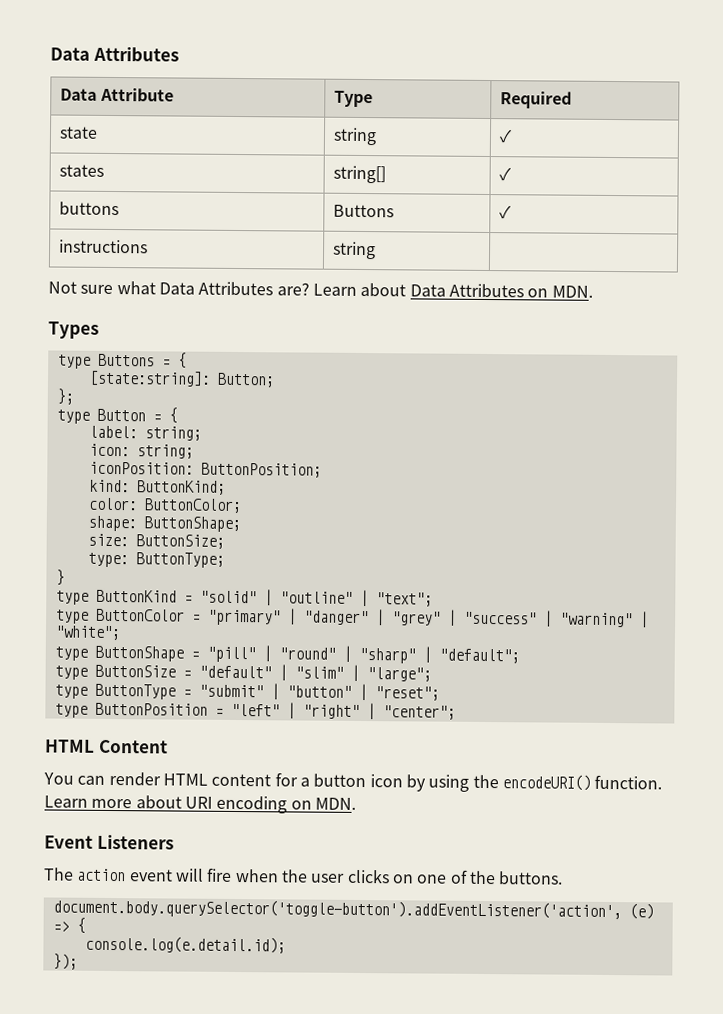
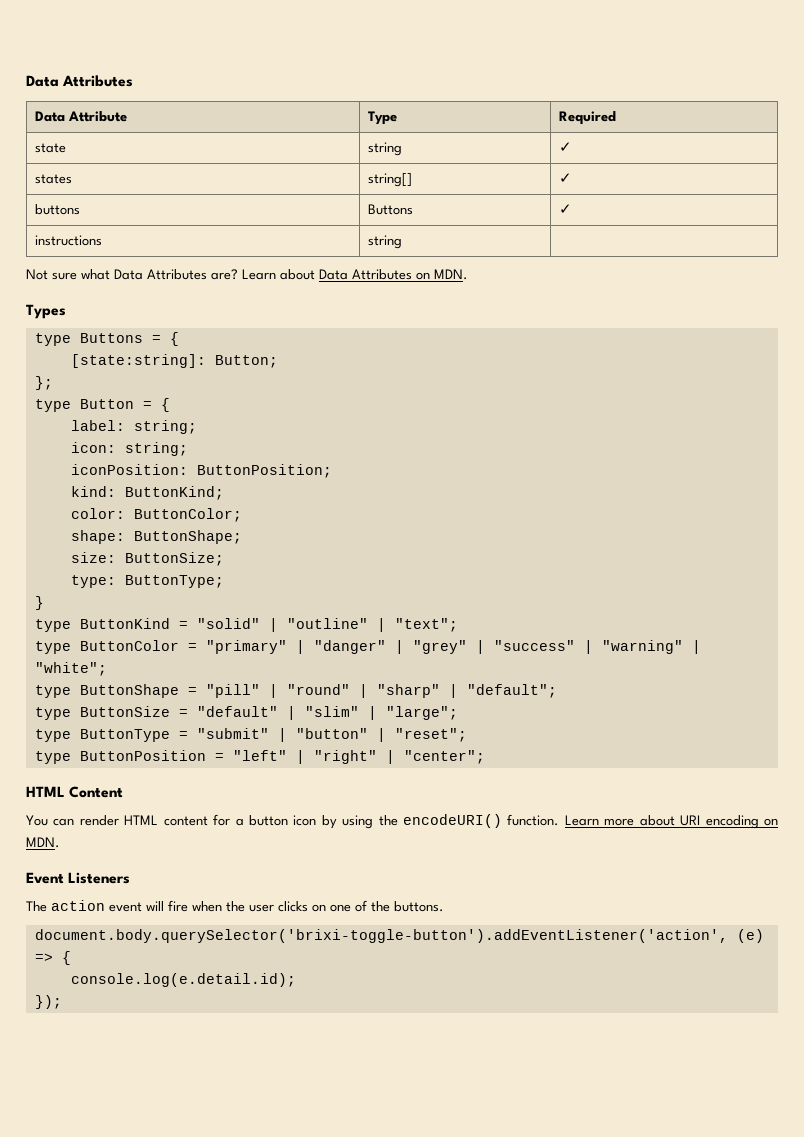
- document.body.querySelector('toggle-button').addEventListener('action', (e) => {
+ document.body.querySelector('brixi-toggle-button').addEventListener('action', (e) => {

